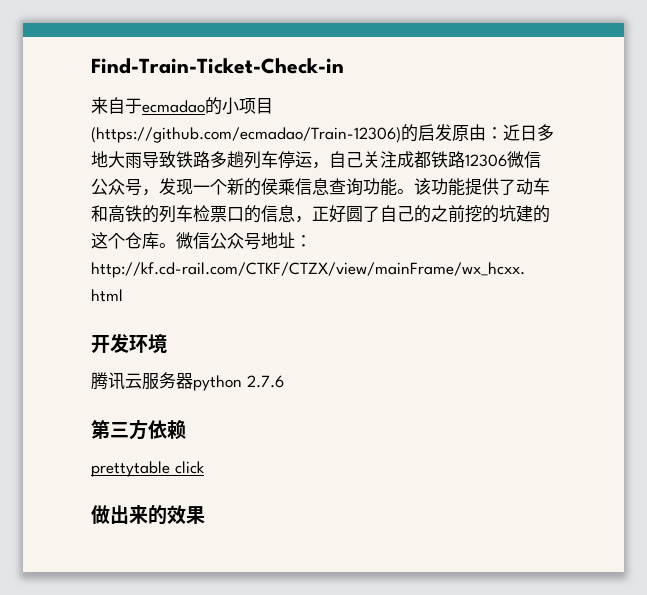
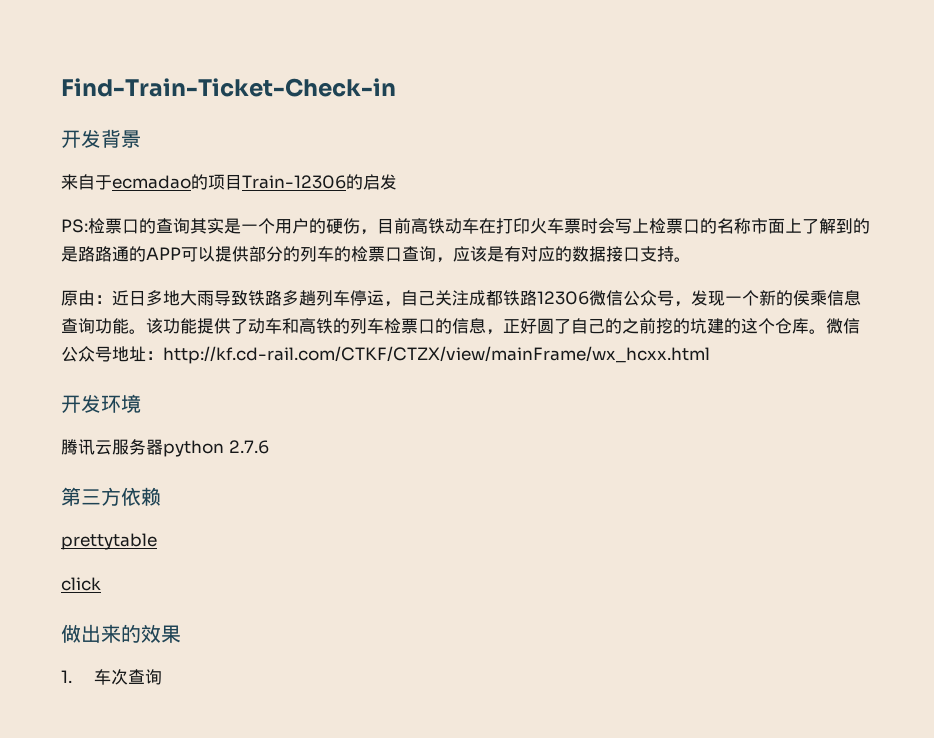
+ 开发背景
- 来自于ecmadao的小项目(https://github.com/ecmadao/Train-12306)的启发原由：近日多地大雨导致铁路多趟列车停运，自己关注成都铁路12306微信公众号，发现一个新的侯乘信息查询功能。
+ 来自于ecmadao的项目Train-12306的启发
+ PS:检票口的查询其实是一个用户的硬伤，目前高铁动车在打印火车票时会写上检票口的名称市面上了解到的是路路通的APP可以提供部分的列车的检票口查询，应该是有对应的数据接口支持。
+ 原由：近日多地大雨导致铁路多趟列车停运，自己关注成都铁路12306微信公众号，发现一个新的侯乘信息查询功能。
- prettytable click
+ prettytable
+ click
+ 1.车次查询

